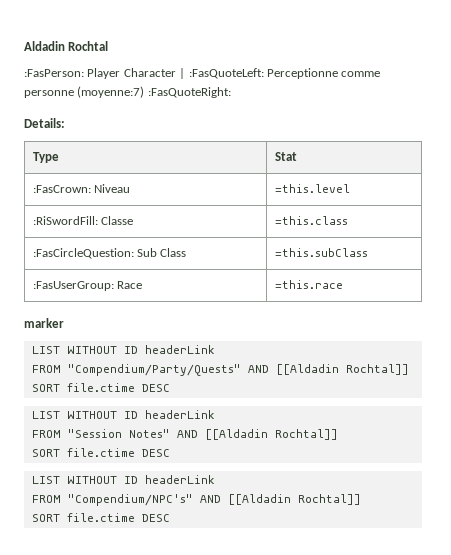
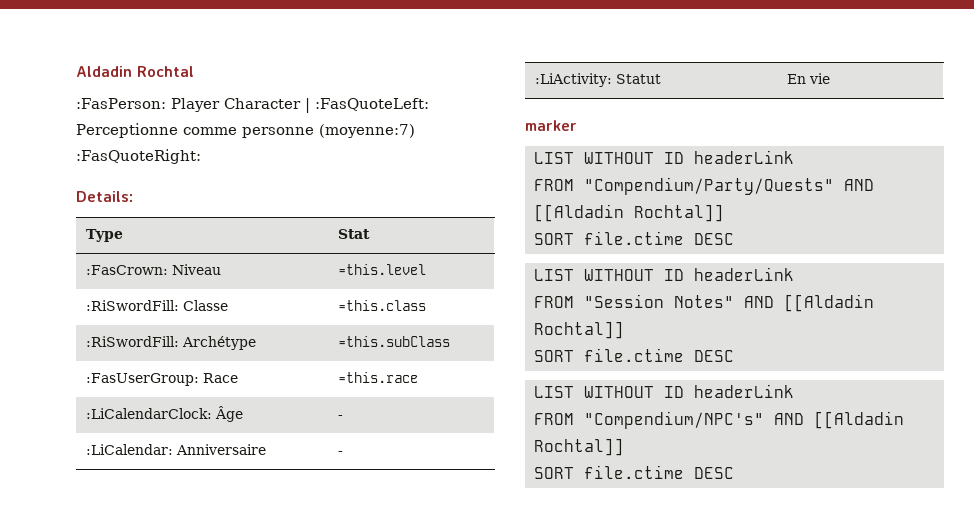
- :FasCircleQuestion: Sub Class | =this.subClass
+ :RiSwordFill: Archétype | =this.subClass
+ :LiCalendarClock: Âge | -
+ :LiCalendar: Anniversaire | -
+ :LiActivity: Statut | En vie

